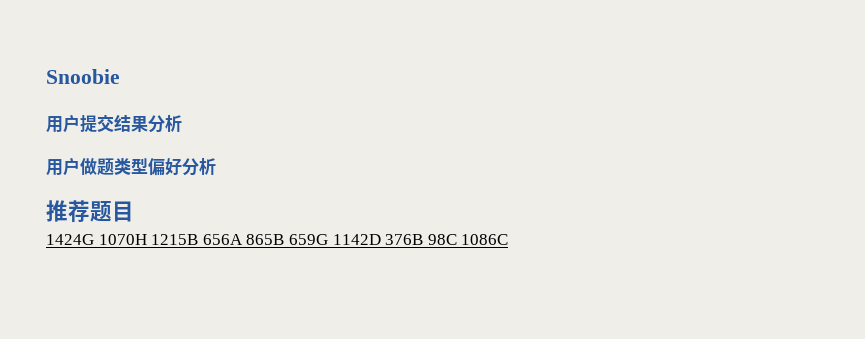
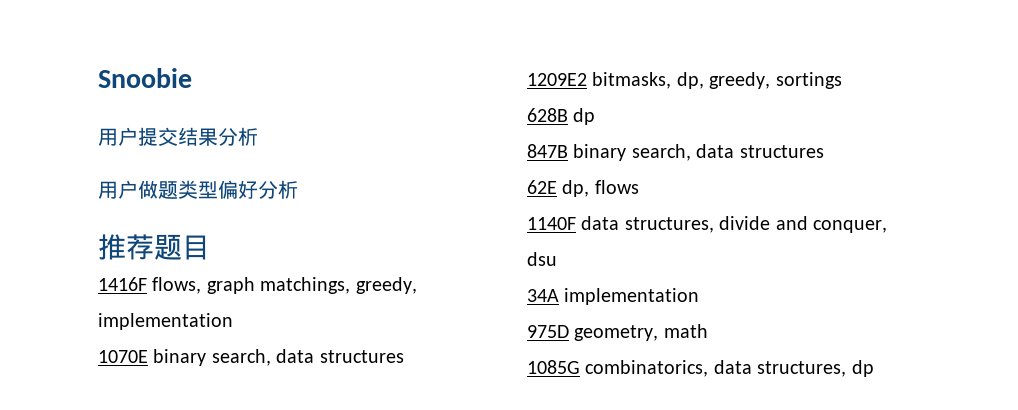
- 1424G 1070H 1215B 656A 865B 659G 1142D 376B 98C 1086C
+ 1416F flows, graph matchings, greedy, implementation
+ 1070E binary search, data structures
+ 1209E2 bitmasks, dp, greedy, sortings
+ 628B dp
+ 847B binary search, data structures
+ 62E dp, flows
+ 1140F data structures, divide and conquer, dsu
+ 34A implementation
+ 975D geometry, math
+ 1085G combinatorics, data structures, dp

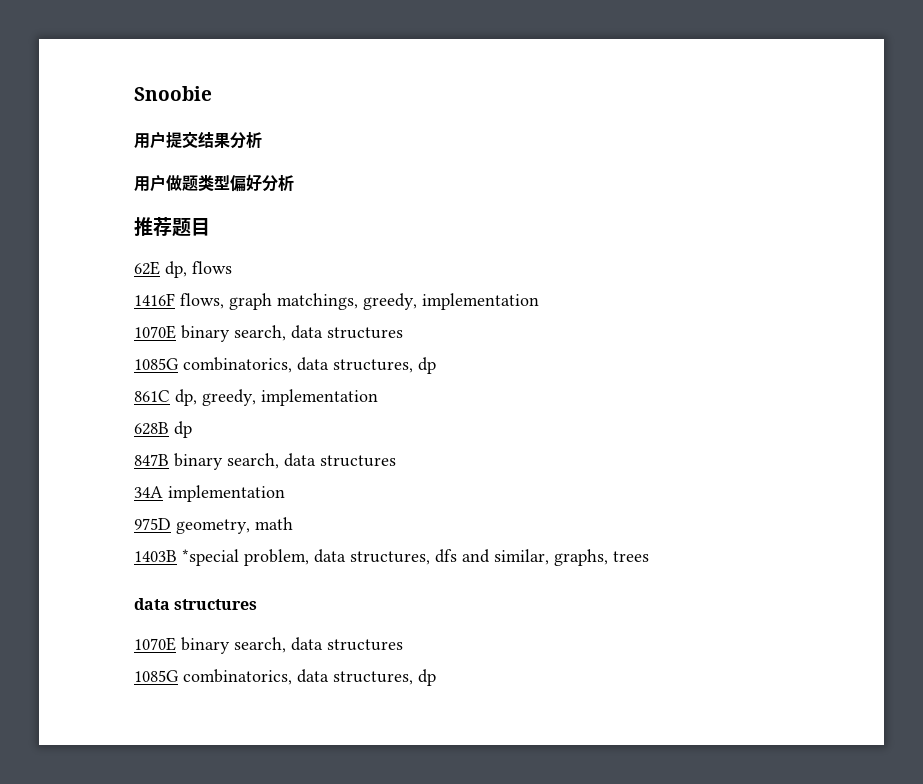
+ 62E dp, flows
  1416F flows, graph matchings, greedy, implementation
  1070E binary search, data structures
- 1209E2 bitmasks, dp, greedy, sortings
+ 1085G combinatorics, data structures, dp
+ 861C dp, greedy, implementation
- 62E dp, flows
- 1140F data structures, divide and conquer, dsu
+ 1403B *special problem, data structures, dfs and similar, graphs, trees
+ data structures
+ 1070E binary search, data structures

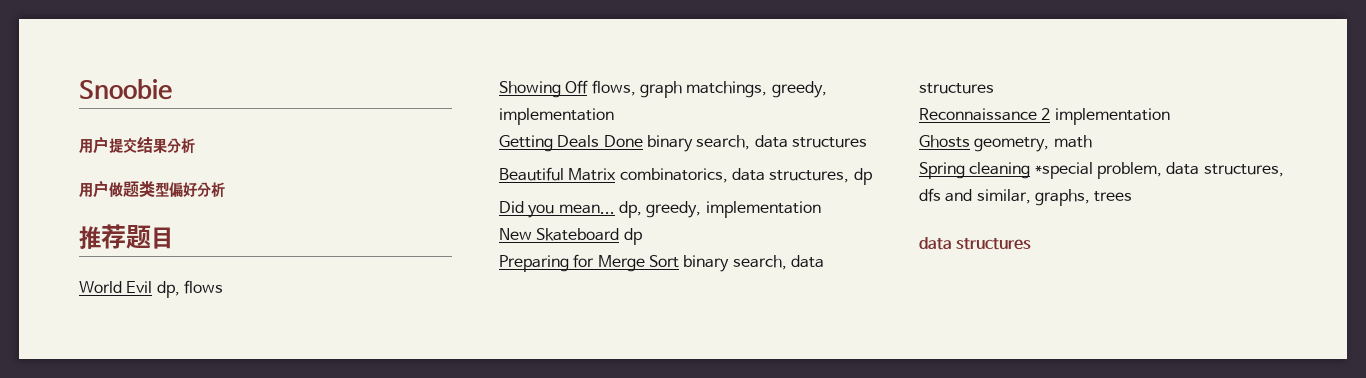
- 62E dp, flows
+ World Evil dp, flows
- 1416F flows, graph matchings, greedy, implementation
- 1070E binary search, data structures
- 1085G combinatorics, data structures, dp
+ Showing Off flows, graph matchings, greedy, implementation
+ Getting Deals Done binary search, data structures
+ Beautiful Matrix combinatorics, data structures, dp
- 861C dp, greedy, implementation
+ Did you mean... dp, greedy, implementation
- 628B dp
- 847B binary search, data structures
- 34A implementation
- 975D geometry, math
+ New Skateboard dp
+ Preparing for Merge Sort binary search, data structures
+ Reconnaissance 2 implementation
+ Ghosts geometry, math
- 1403B *special problem, data structures, dfs and similar, graphs, trees
+ Spring cleaning *special problem, data structures, dfs and similar, graphs, trees
  data structures
- 1070E binary search, data structures
- 1085G combinatorics, data structures, dp

